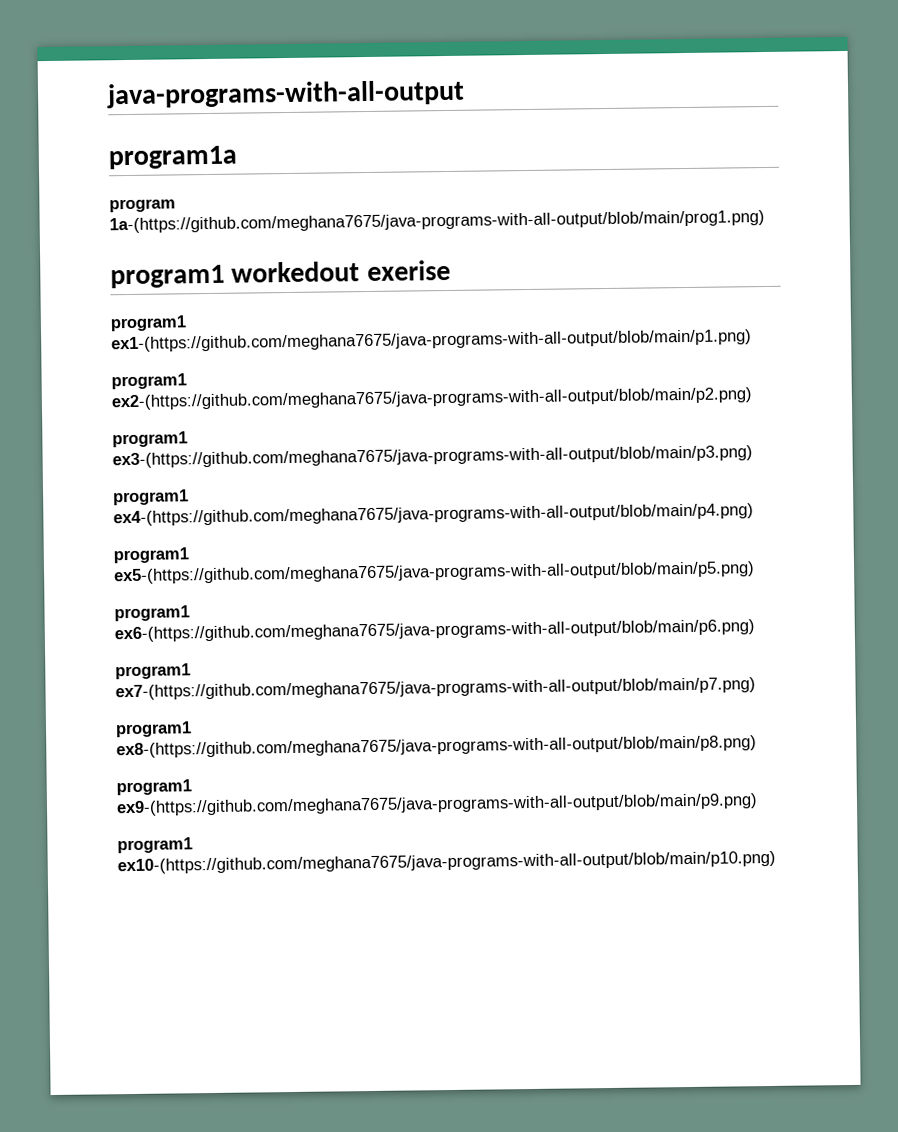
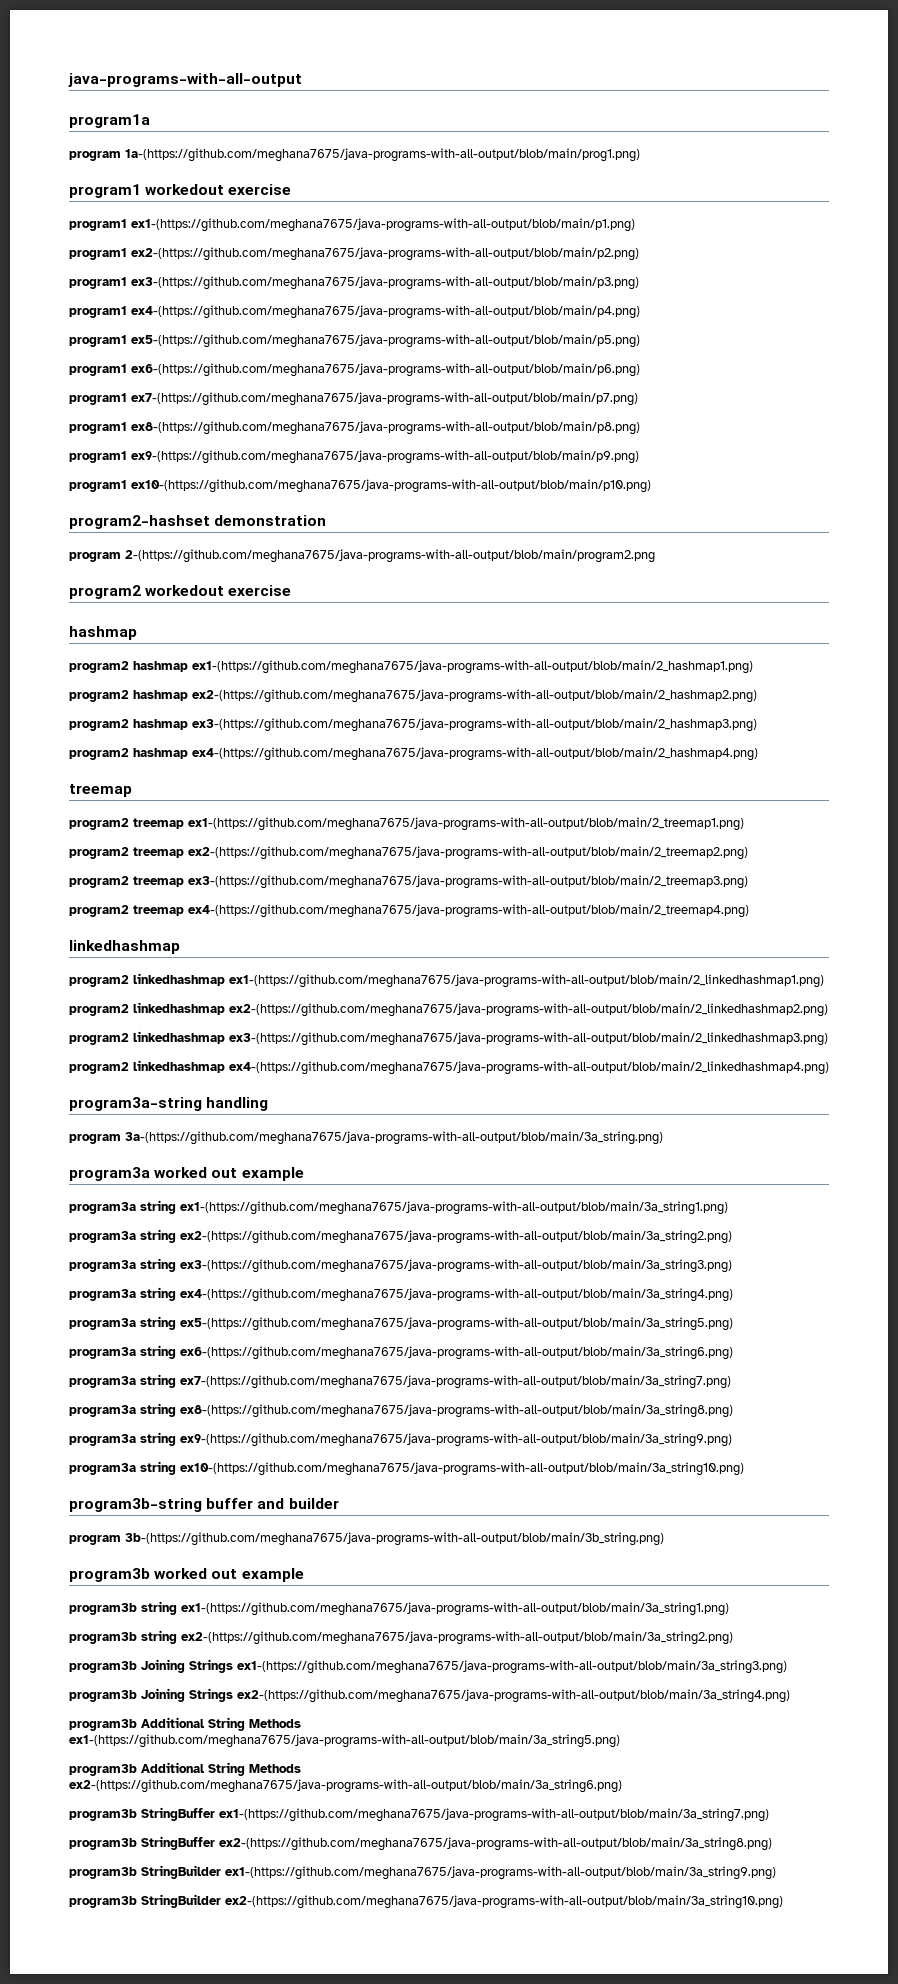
- program1 workedout exerise
+ program1 workedout exercise
+ program2-hashset demonstration
+ program 2-(https://github.com/meghana7675/java-programs-with-all-output/blob/main/program2.png
+ program2 workedout exercise
+ hashmap
+ program2 hashmap ex1-(https://github.com/meghana7675/java-programs-with-all-output/blob/main/2_hashmap1.png)
+ program2 hashmap ex2-(https://github.com/meghana7675/java-programs-with-all-output/blob/main/2_hashmap2.png)
+ program2 hashmap ex3-(https://github.com/meghana7675/java-programs-with-all-output/blob/main/2_hashmap3.png)
+ program2 hashmap ex4-(https://github.com/meghana7675/java-programs-with-all-output/blob/main/2_hashmap4.png)
+ treemap
+ program2 treemap ex1-(https://github.com/meghana7675/java-programs-with-all-output/blob/main/2_treemap1.png)
+ program2 treemap ex2-(https://github.com/meghana7675/java-programs-with-all-output/blob/main/2_treemap2.png)
+ program2 treemap ex3-(https://github.com/meghana7675/java-programs-with-all-output/blob/main/2_treemap3.png)
+ program2 treemap ex4-(https://github.com/meghana7675/java-programs-with-all-output/blob/main/2_treemap4.png)
+ linkedhashmap
+ program2 linkedhashmap ex1-(https://github.com/meghana7675/java-programs-with-all-output/blob/main/2_linkedhashmap1.png)
+ program2 linkedhashmap ex2-(https://github.com/meghana7675/java-programs-with-all-output/blob/main/2_linkedhashmap2.png)
+ program2 linkedhashmap ex3-(https://github.com/meghana7675/java-programs-with-all-output/blob/main/2_linkedhashmap3.png)
+ program2 linkedhashmap ex4-(https://github.com/meghana7675/java-programs-with-all-output/blob/main/2_linkedhashmap4.png)
+ program3a-string handling
+ program 3a-(https://github.com/meghana7675/java-programs-with-all-output/blob/main/3a_string.png)
+ program3a worked out example
+ program3a string ex1-(https://github.com/meghana7675/java-programs-with-all-output/blob/main/3a_string1.png)
+ program3a string ex2-(https://github.com/meghana7675/java-programs-with-all-output/blob/main/3a_string2.png)
+ program3a string ex3-(https://github.com/meghana7675/java-programs-with-all-output/blob/main/3a_string3.png)
+ program3a string ex4-(https://github.com/meghana7675/java-programs-with-all-output/blob/main/3a_string4.png)
+ program3a string ex5-(https://github.com/meghana7675/java-programs-with-all-output/blob/main/3a_string5.png)
+ program3a string ex6-(https://github.com/meghana7675/java-programs-with-all-output/blob/main/3a_string6.png)
+ program3a string ex7-(https://github.com/meghana7675/java-programs-with-all-output/blob/main/3a_string7.png)
+ program3a string ex8-(https://github.com/meghana7675/java-programs-with-all-output/blob/main/3a_string8.png)
+ program3a string ex9-(https://github.com/meghana7675/java-programs-with-all-output/blob/main/3a_string9.png)
+ program3a string ex10-(https://github.com/meghana7675/java-programs-with-all-output/blob/main/3a_string10.png)
+ program3b-string buffer and builder
+ program 3b-(https://github.com/meghana7675/java-programs-with-all-output/blob/main/3b_string.png)
+ program3b worked out example
+ program3b string ex1-(https://github.com/meghana7675/java-programs-with-all-output/blob/main/3a_string1.png)
+ program3b string ex2-(https://github.com/meghana7675/java-programs-with-all-output/blob/main/3a_string2.png)
+ program3b Joining Strings ex1-(https://github.com/meghana7675/java-programs-with-all-output/blob/main/3a_string3.png)
+ program3b Joining Strings ex2-(https://github.com/meghana7675/java-programs-with-all-output/blob/main/3a_string4.png)
+ program3b Additional String Methods ex1-(https://github.com/meghana7675/java-programs-with-all-output/blob/main/3a_string5.png)
+ program3b Additional String Methods ex2-(https://github.com/meghana7675/java-programs-with-all-output/blob/main/3a_string6.png)
+ program3b StringBuffer ex1-(https://github.com/meghana7675/java-programs-with-all-output/blob/main/3a_string7.png)
+ program3b StringBuffer ex2-(https://github.com/meghana7675/java-programs-with-all-output/blob/main/3a_string8.png)
+ program3b StringBuilder ex1-(https://github.com/meghana7675/java-programs-with-all-output/blob/main/3a_string9.png)
+ program3b StringBuilder ex2-(https://github.com/meghana7675/java-programs-with-all-output/blob/main/3a_string10.png)

